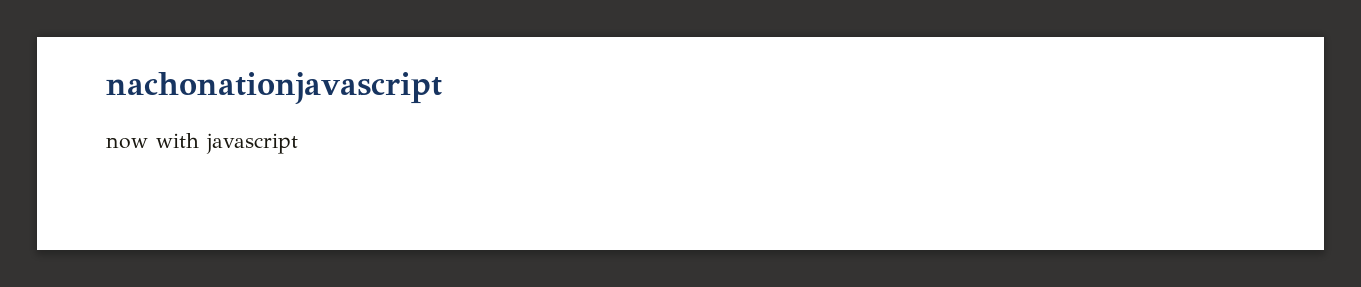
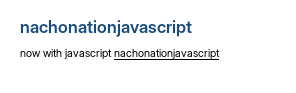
- now with javascript
+ now with javascript nachonationjavascript

